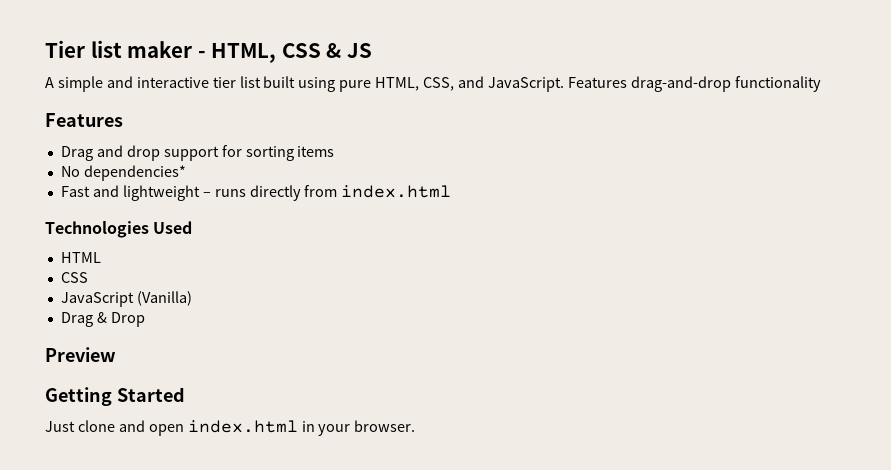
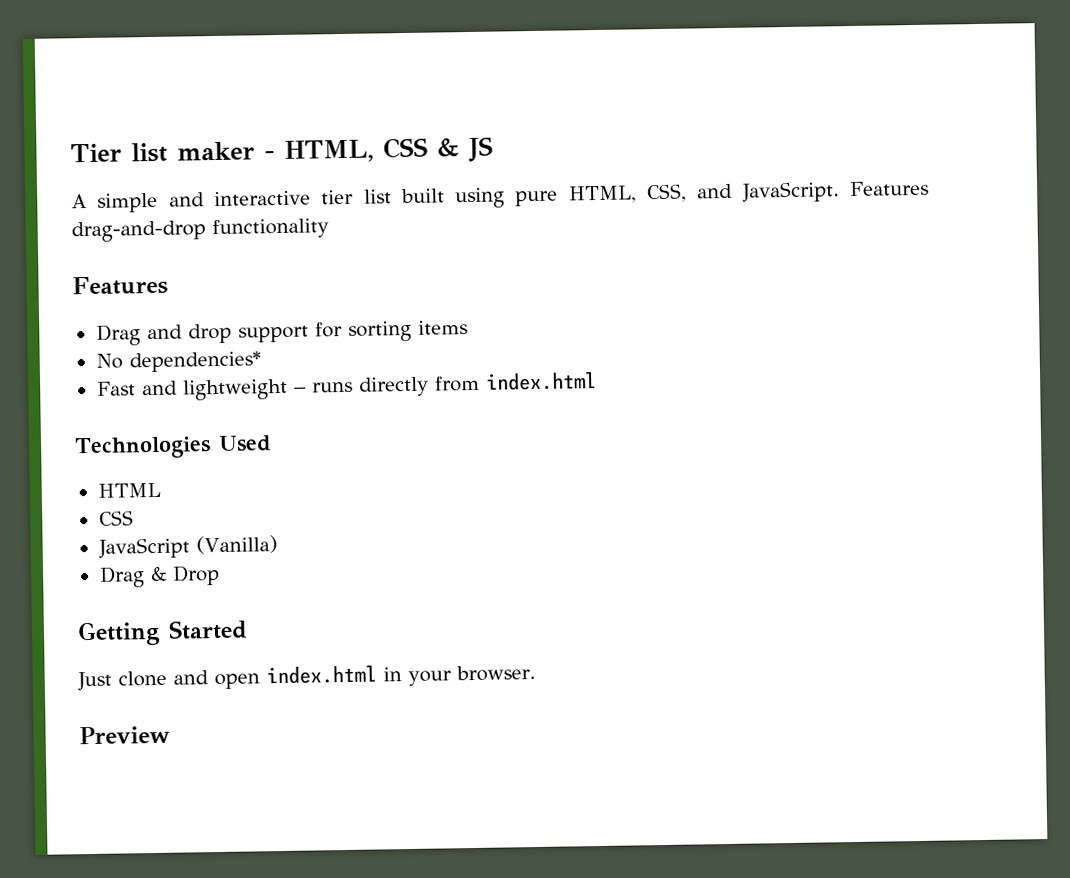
- Preview
+ Preview

